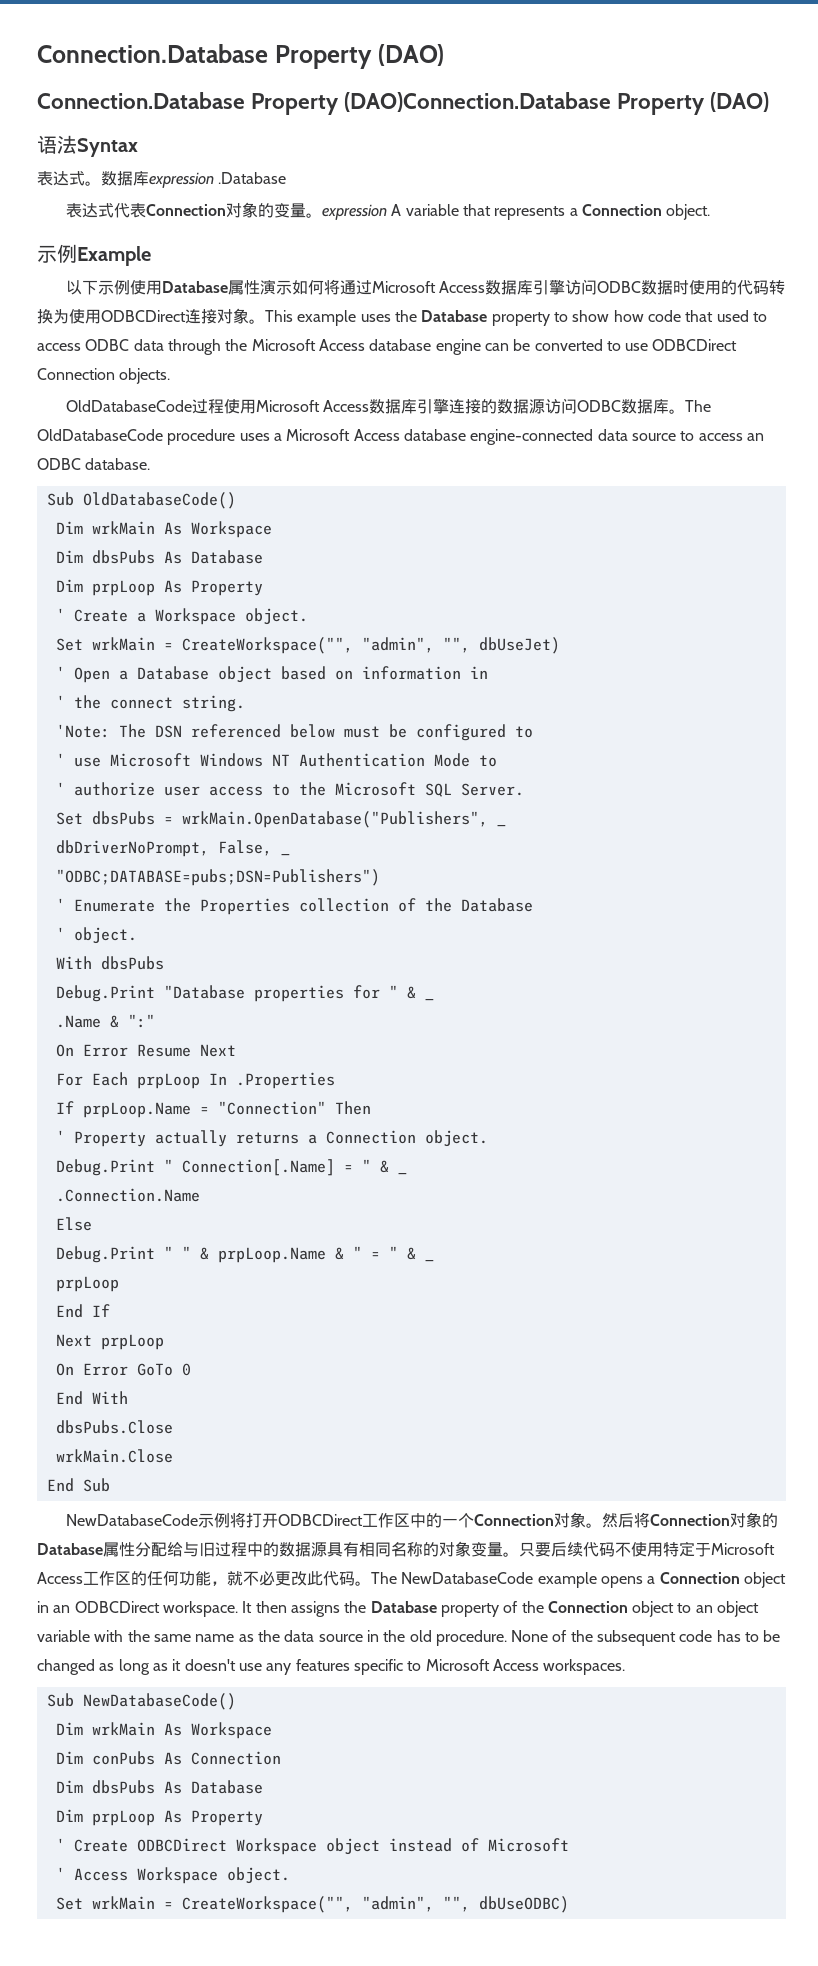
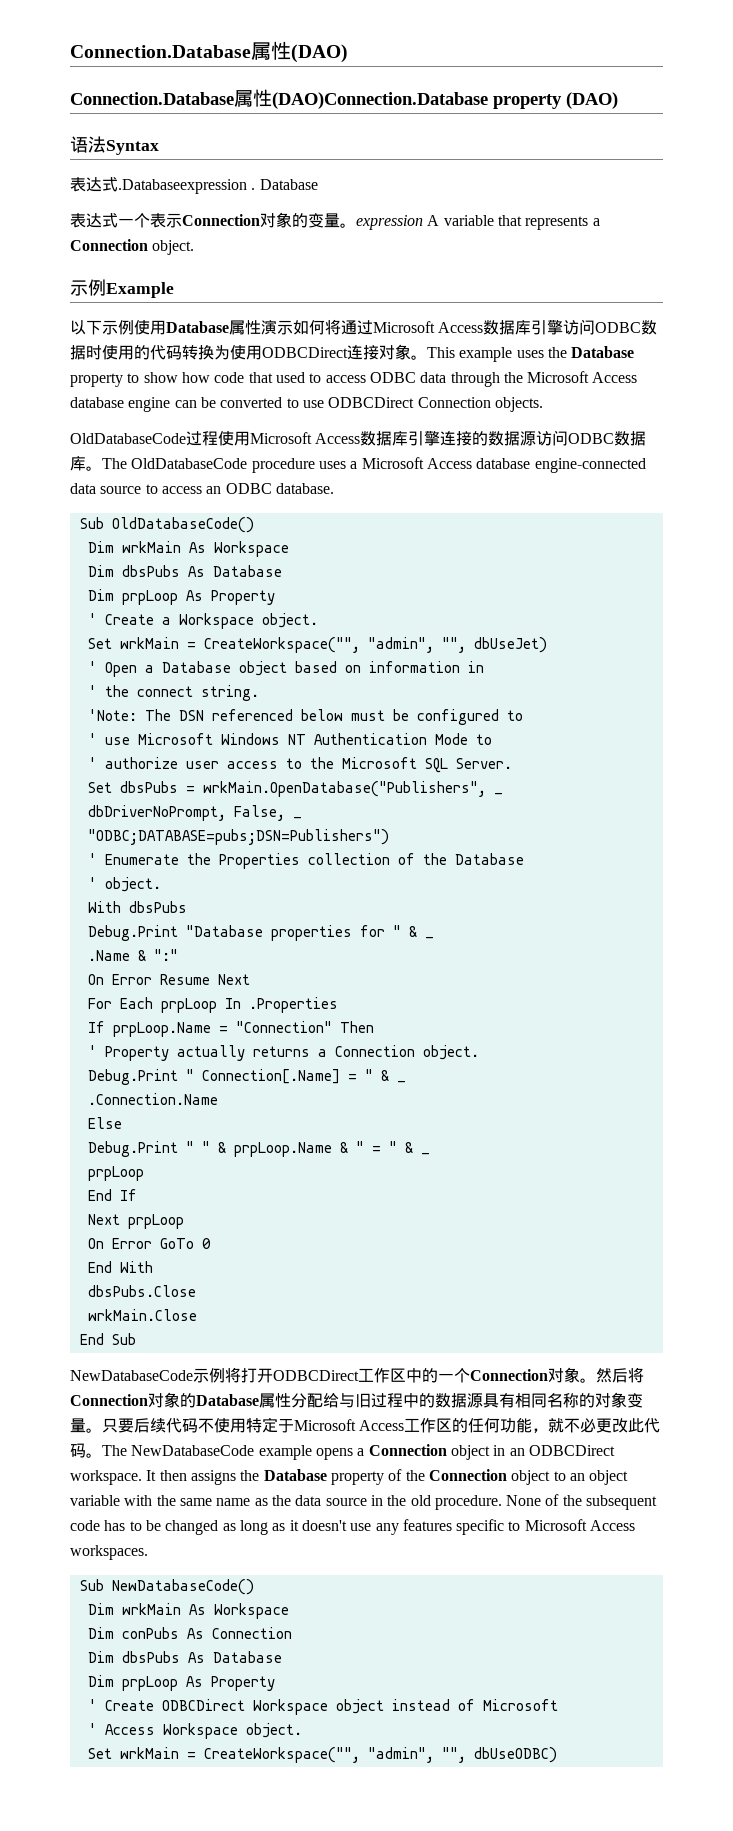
- Connection.Database Property (DAO)
+ Connection.Database属性(DAO)
- Connection.Database Property (DAO)Connection.Database Property (DAO)
+ Connection.Database属性(DAO)Connection.Database property (DAO)
- 表达式。数据库expression .Database
- 表达式代表Connection对象的变量。expression A variable that represents a Connection object.
+ 表达式.Databaseexpression . Database
+ 表达式一个表示Connection对象的变量。expression A variable that represents a Connection object.

